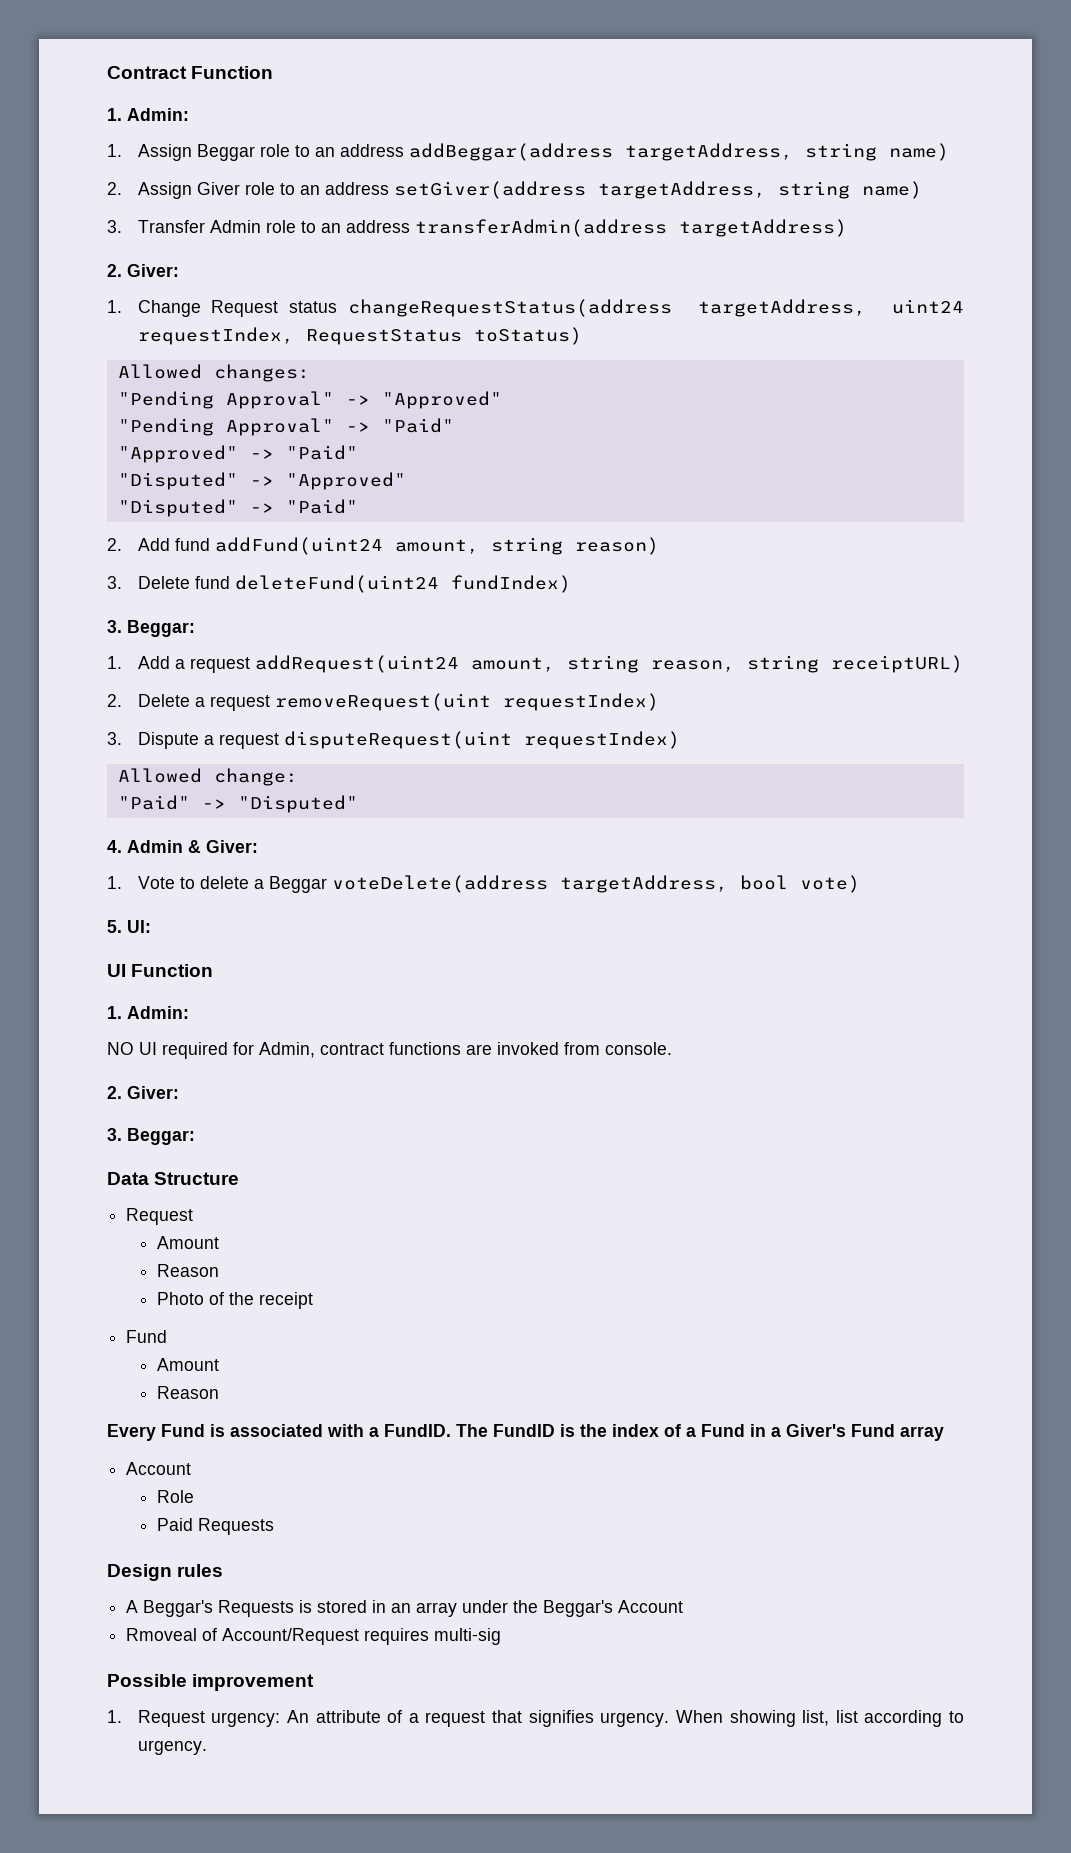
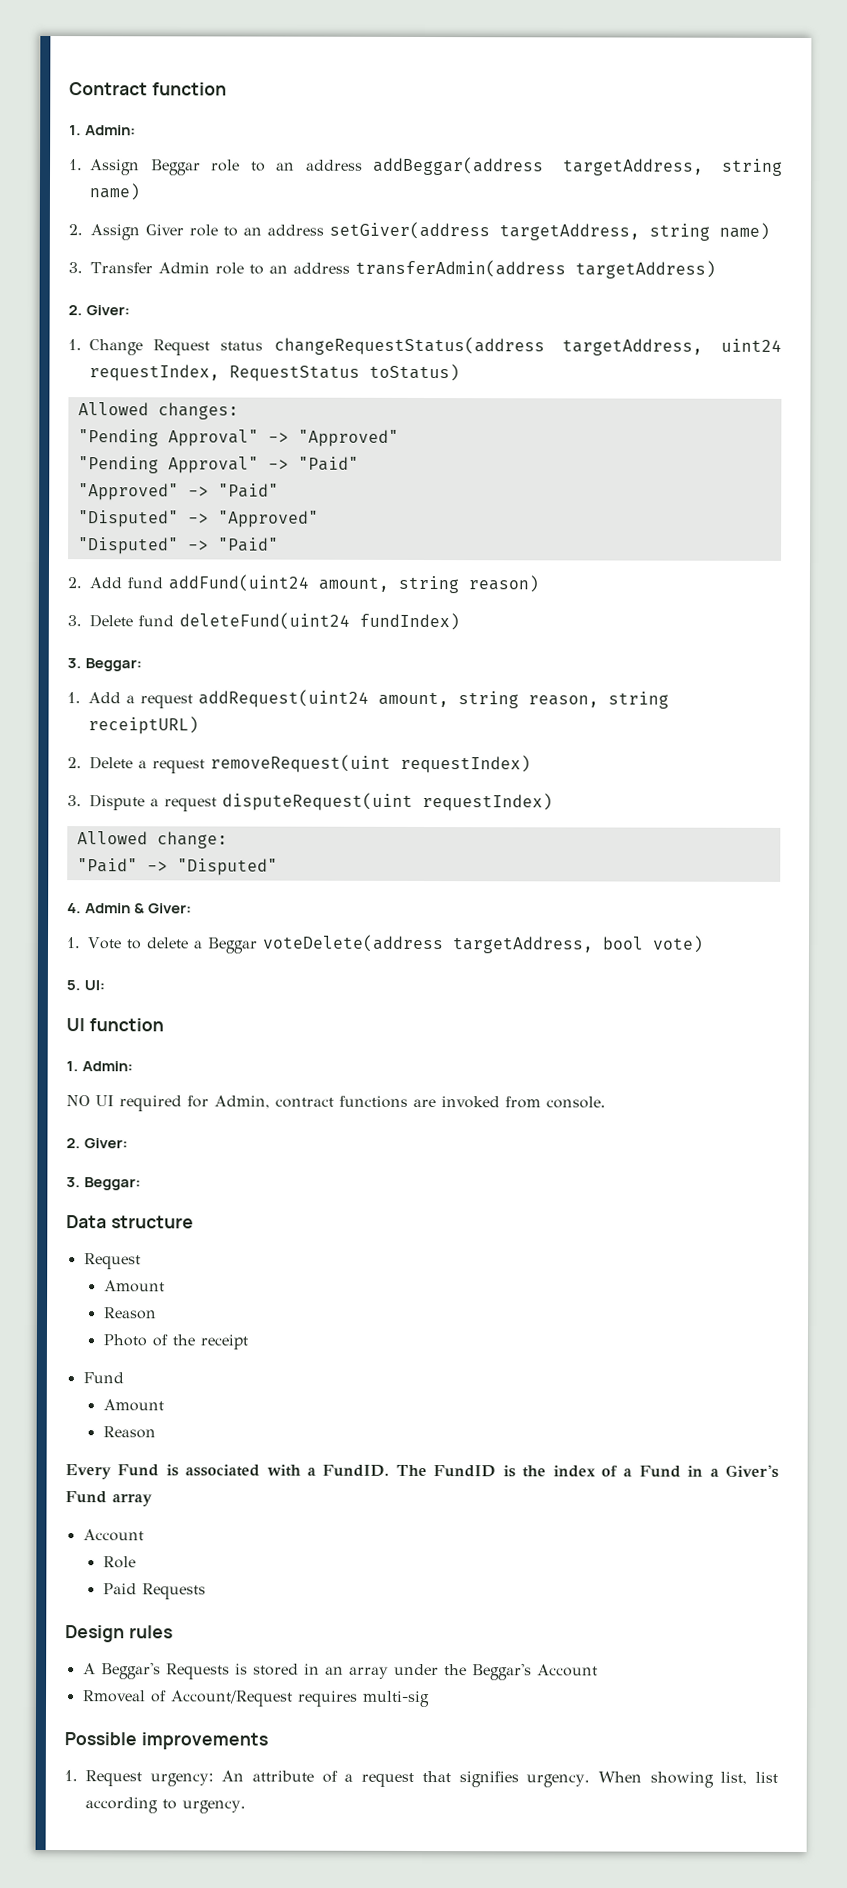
- Contract Function
+ Contract function
- UI Function
+ UI function
- Data Structure
+ Data structure
- Possible improvement
+ Possible improvements

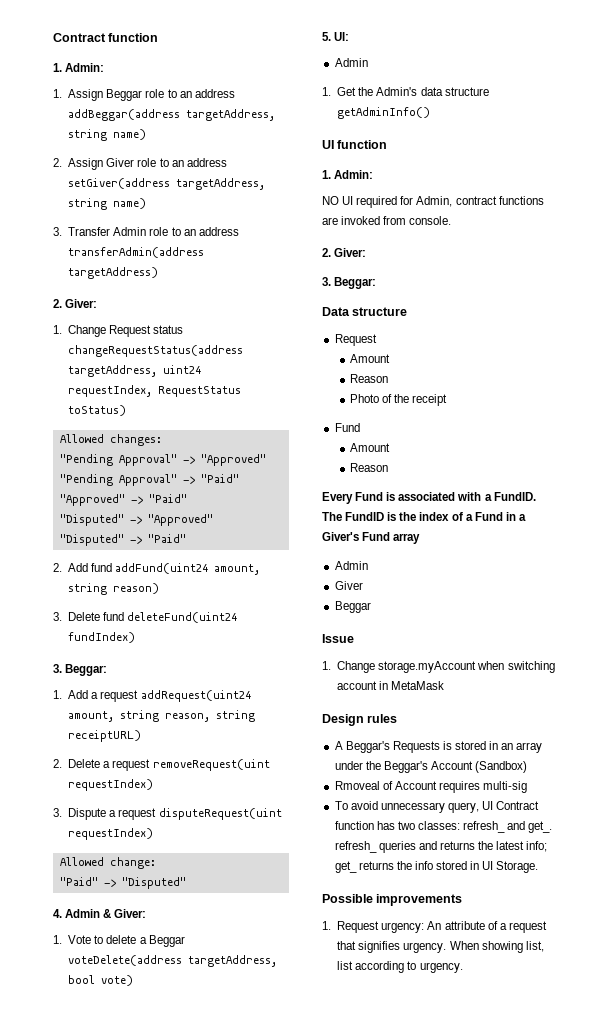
  5. UI:
+ Admin
+ 1. Get the Admin's data structure getAdminInfo()
  The FundID is the index of a Fund in a Giver's Fund array
- Account
- Role
- Paid Requests
+ Admin
+ Giver
+ Beggar
+ Issue
+ 1. Change storage.myAccount when switching account in MetaMask
- A Beggar's Requests is stored in an array under the Beggar's Account
+ A Beggar's Requests is stored in an array under the Beggar's Account (Sandbox)
- Rmoveal of Account/Request requires multi-sig
+ Rmoveal of Account requires multi-sig
+ To avoid unnecessary query, UI Contract function has two classes: refresh_ and get_. refresh_ queries and returns the latest info; get_ returns the info stored in UI Storage.

